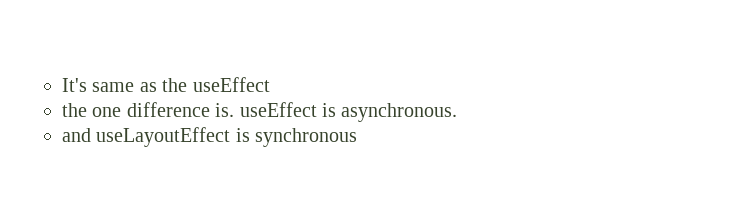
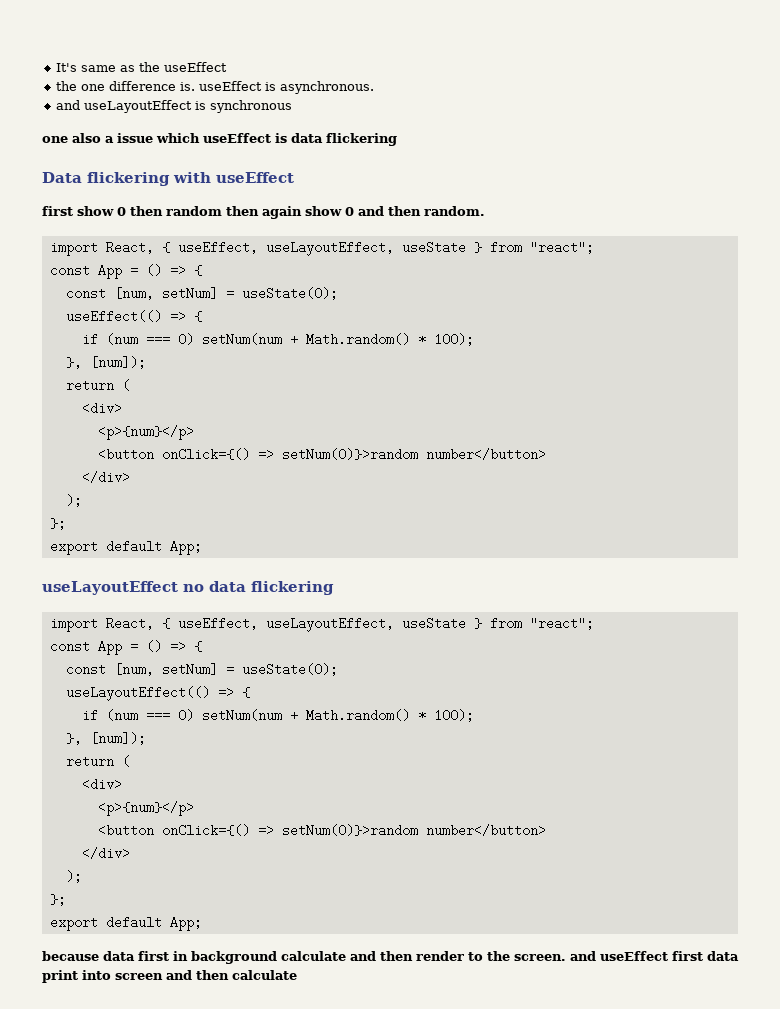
+ one also a issue which useEffect is data flickering
+ Data flickering with useEffect
+ first show 0 then random then again show 0 and then random.
+ import React, { useEffect, useLayoutEffect, useState } from "react";
+ const App = () => {
+ const [num, setNum] = useState(0);
+ useEffect(() => {
+ if (num === 0) setNum(num + Math.random() * 100);
+ }, [num]);
+ return (
+ <div>
+ <p>{num}</p>
+ <button onClick={() => setNum(0)}>random number</button>
+ </div>
+ );
+ };
+ export default App;
+ useLayoutEffect no data flickering
+ import React, { useEffect, useLayoutEffect, useState } from "react";
+ const App = () => {
+ const [num, setNum] = useState(0);
+ useLayoutEffect(() => {
+ if (num === 0) setNum(num + Math.random() * 100);
+ }, [num]);
+ return (
+ <div>
+ <p>{num}</p>
+ <button onClick={() => setNum(0)}>random number</button>
+ </div>
+ );
+ };
+ export default App;
+ because data first in background calculate and then render to the screen. and useEffect first data print into screen and then calculate

